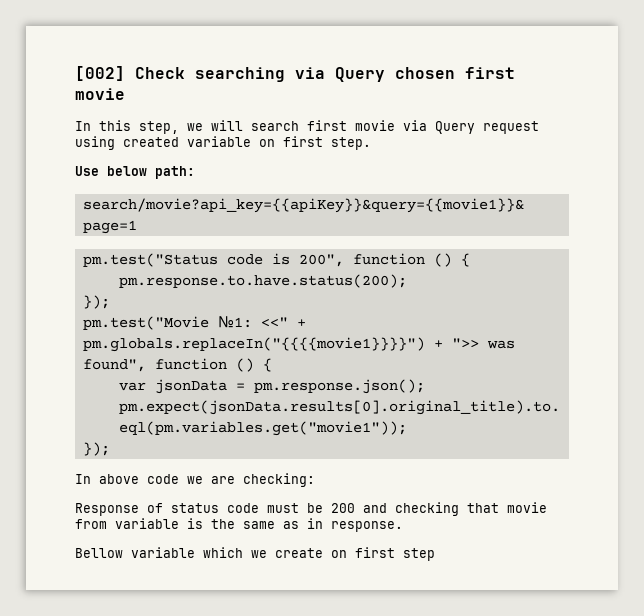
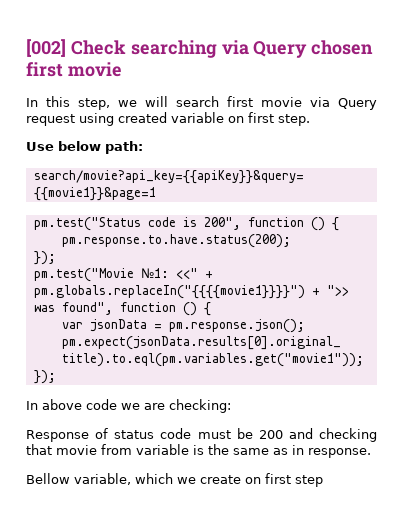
- Bellow variable which we create on first step
+ Bellow variable, which we create on first step

